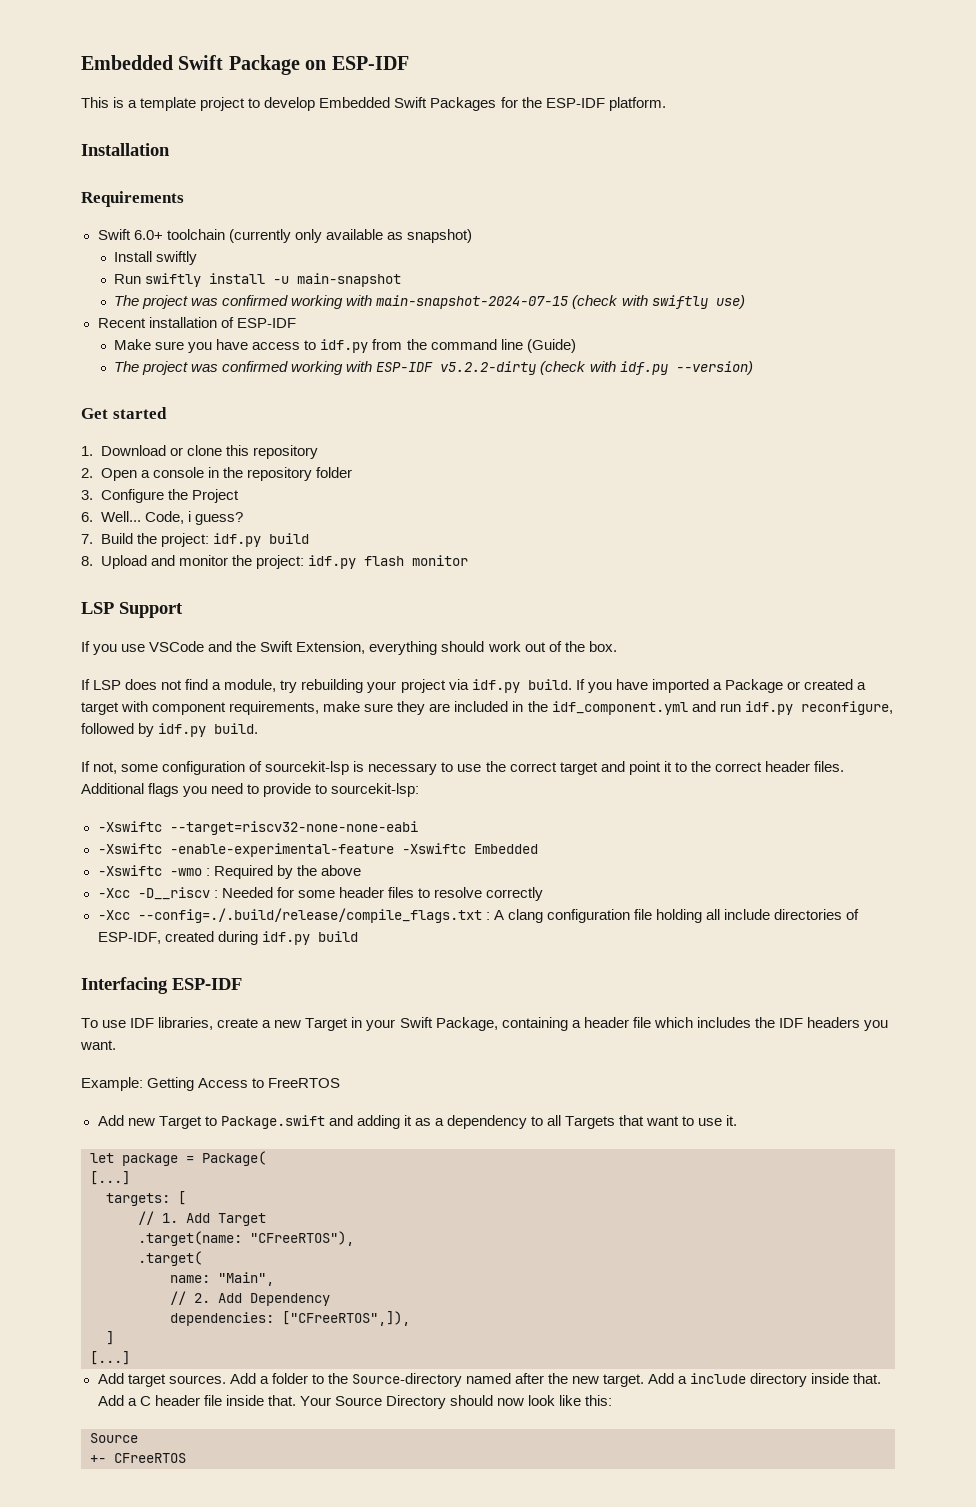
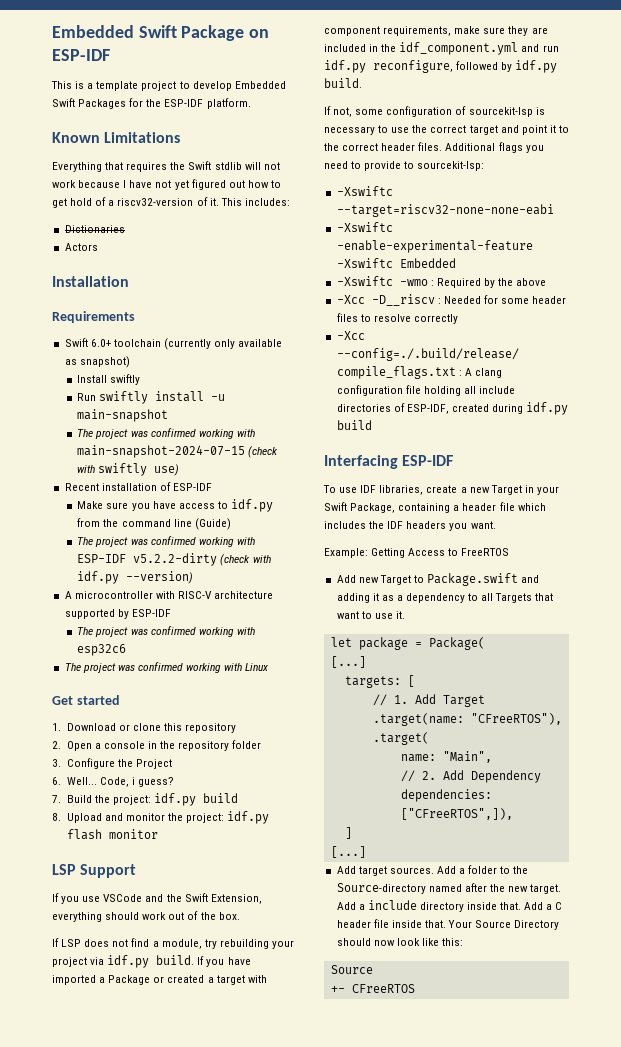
+ Known Limitations
+ Everything that requires the Swift stdlib will not work because I have not yet figured out how to get hold of a riscv32-version of it. This includes:
+ Dictionaries
+ Actors
+ A microcontroller with RISC-V architecture supported by ESP-IDF
+ The project was confirmed working with esp32c6
+ The project was confirmed working with Linux

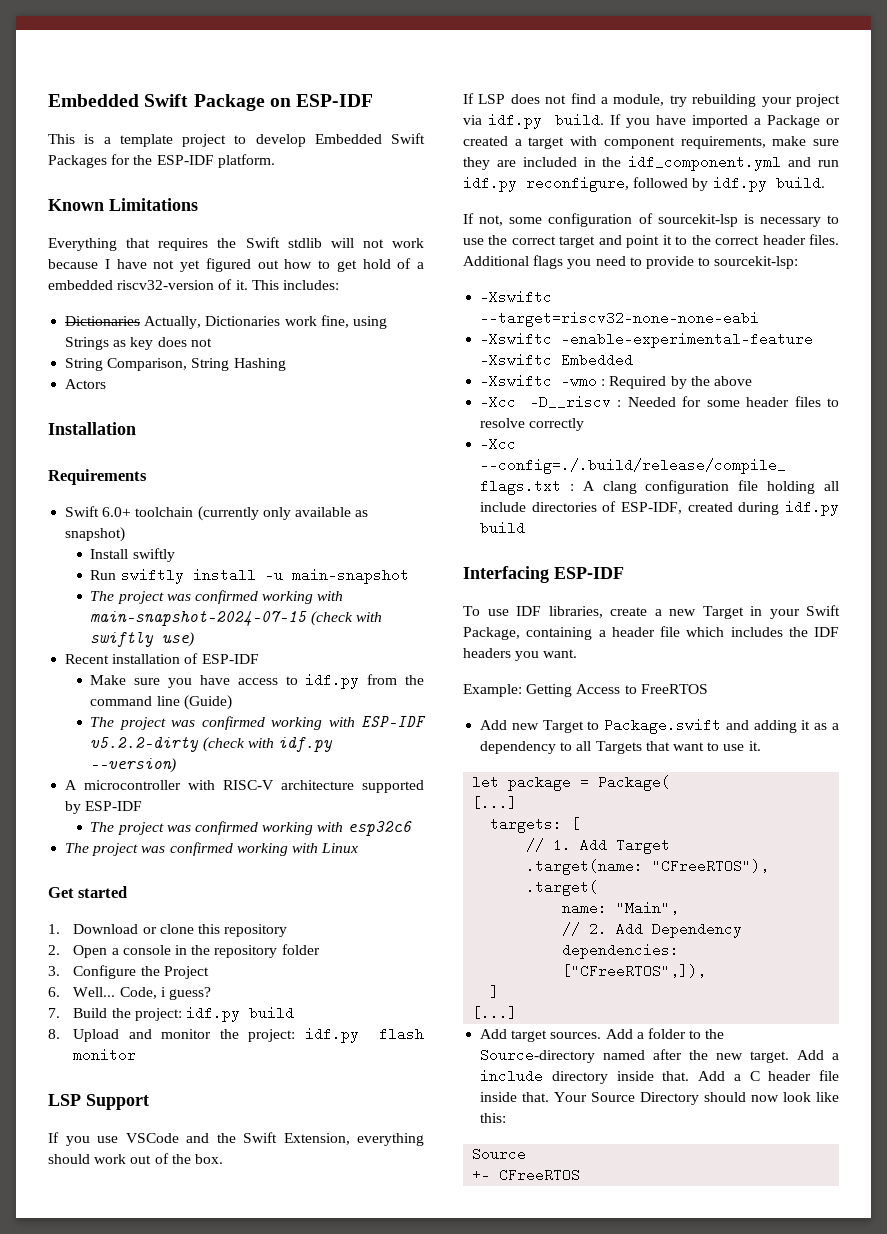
- Everything that requires the Swift stdlib will not work because I have not yet figured out how to get hold of a riscv32-version of it.
+ Everything that requires the Swift stdlib will not work because I have not yet figured out how to get hold of a embedded riscv32-version of it.
- Dictionaries
+ Dictionaries Actually, Dictionaries work fine, using Strings as key does not
+ String Comparison, String Hashing

